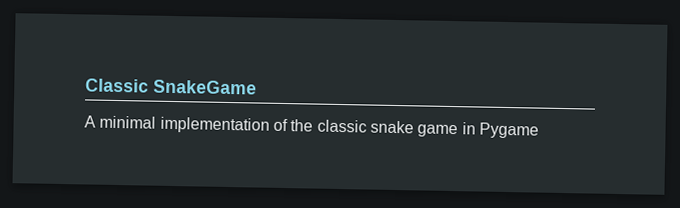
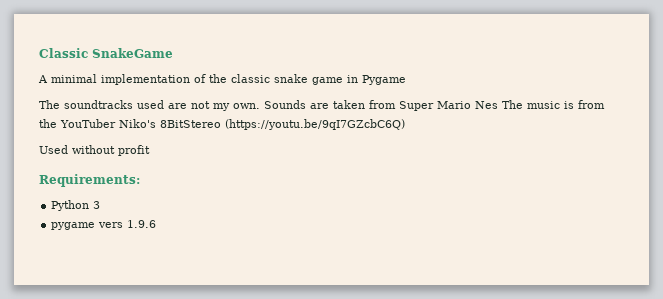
+ The soundtracks used are not my own. Sounds are taken from Super Mario Nes The music is from the YouTuber Niko's 8BitStereo (https://youtu.be/9qI7GZcbC6Q)
+ Used without profit
+ Requirements:
+ Python 3
+ pygame vers 1.9.6

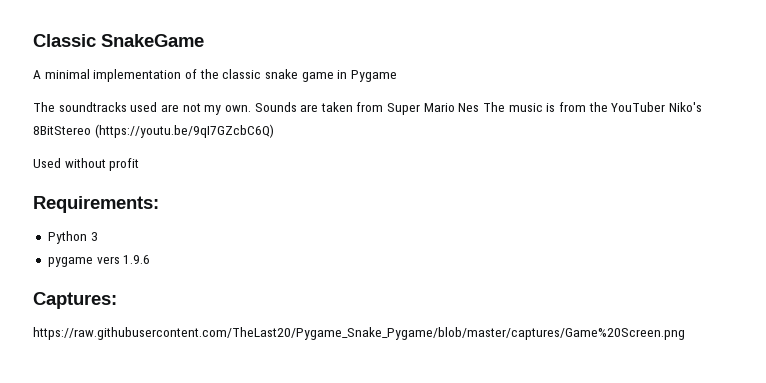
+ Captures:
+ https://raw.githubusercontent.com/TheLast20/Pygame_Snake_Pygame/blob/master/captures/Game%20Screen.png

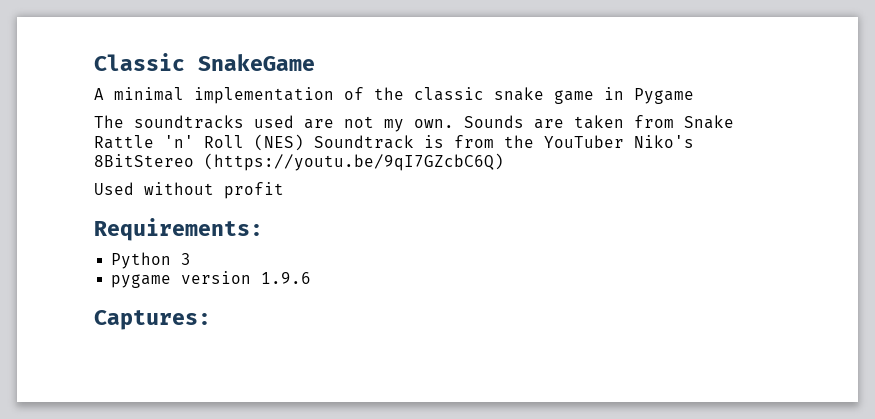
- Sounds are taken from Super Mario Nes The music is from the YouTuber Niko's 8BitStereo (https://youtu.be/9qI7GZcbC6Q)
+ Sounds are taken from Snake Rattle 'n' Roll (NES) Soundtrack is from the YouTuber Niko's 8BitStereo (https://youtu.be/9qI7GZcbC6Q)
- pygame vers 1.9.6
+ pygame version 1.9.6
- https://raw.githubusercontent.com/TheLast20/Pygame_Snake_Pygame/blob/master/captures/Game%20Screen.png

